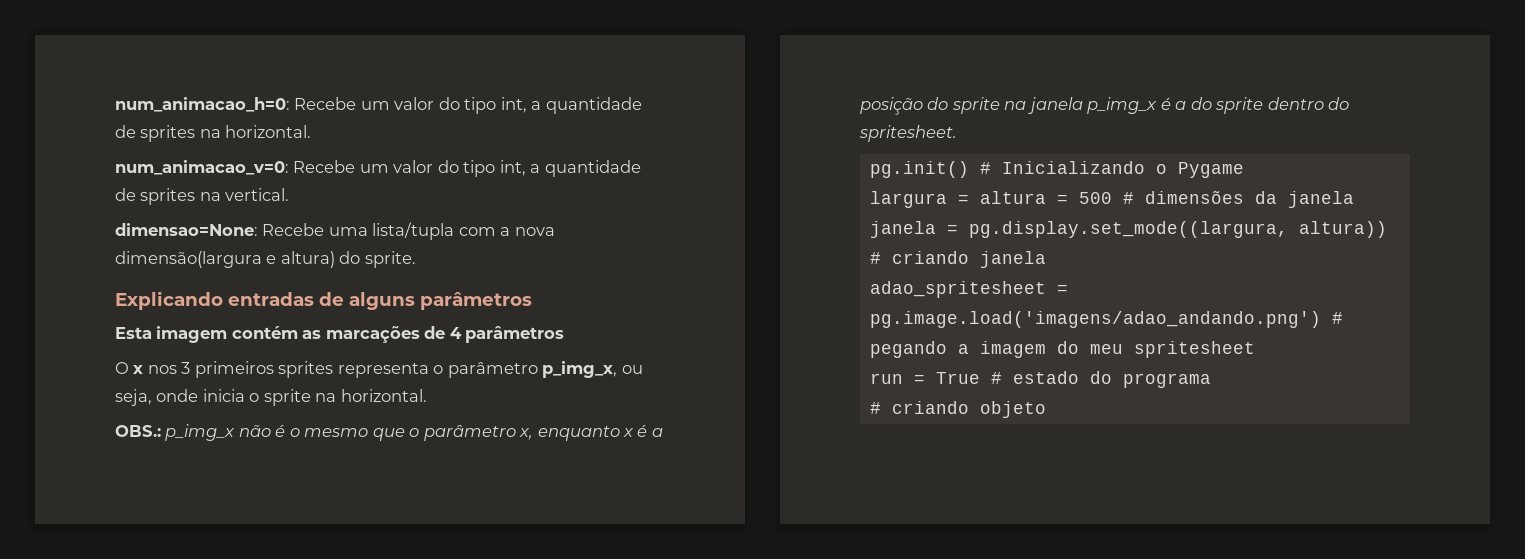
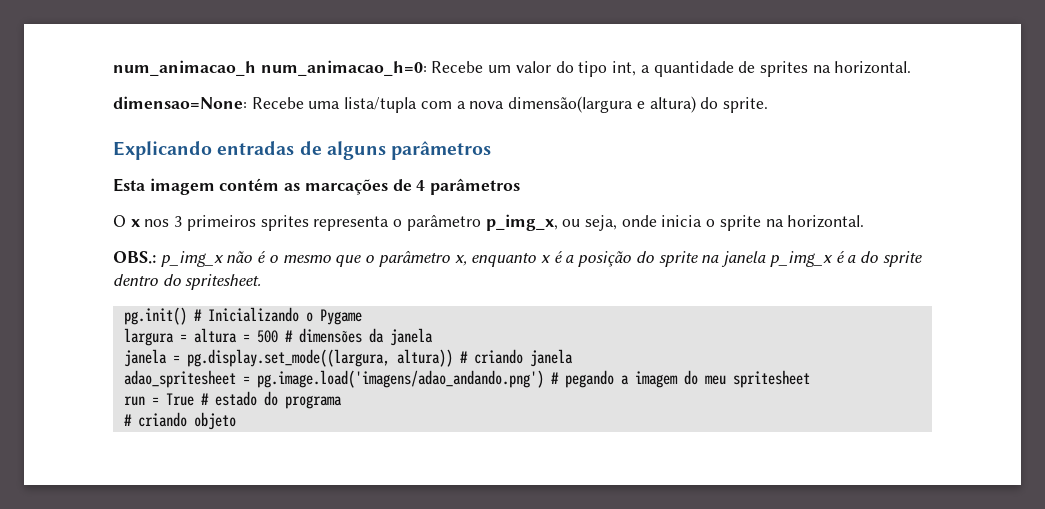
- num_animacao_h=0: Recebe um valor do tipo int, a quantidade de sprites na horizontal.
+ num_animacao_h num_animacao_h=0: Recebe um valor do tipo int, a quantidade de sprites na horizontal.
- num_animacao_v=0: Recebe um valor do tipo int, a quantidade de sprites na vertical.

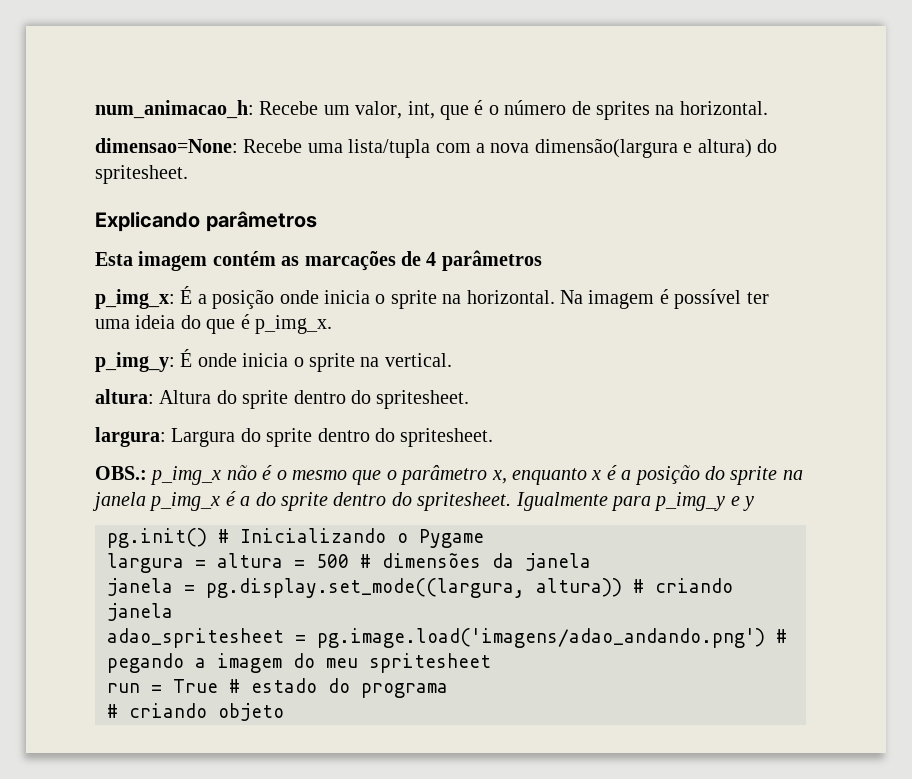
- num_animacao_h num_animacao_h=0: Recebe um valor do tipo int, a quantidade de sprites na horizontal.
+ num_animacao_h: Recebe um valor, int, que é o número de sprites na horizontal.
- dimensao=None: Recebe uma lista/tupla com a nova dimensão(largura e altura) do sprite.
+ dimensao=None: Recebe uma lista/tupla com a nova dimensão(largura e altura) do spritesheet.
- Explicando entradas de alguns parâmetros
+ Explicando parâmetros
- O x nos 3 primeiros sprites representa o parâmetro p_img_x, ou seja, onde inicia o sprite na horizontal.
+ p_img_x: É a posição onde inicia o sprite na horizontal. Na imagem é possível ter uma ideia do que é p_img_x.
+ p_img_y: É onde inicia o sprite na vertical.
+ altura: Altura do sprite dentro do spritesheet.
+ largura: Largura do sprite dentro do spritesheet.
+ Igualmente para p_img_y e y

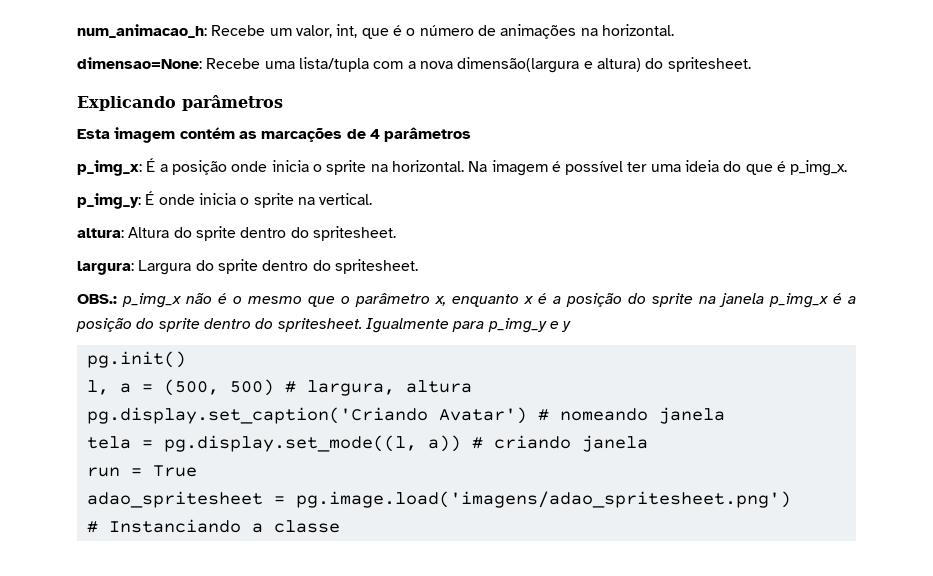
- num_animacao_h: Recebe um valor, int, que é o número de sprites na horizontal.
+ num_animacao_h: Recebe um valor, int, que é o número de animações na horizontal.
- OBS.: p_img_x não é o mesmo que o parâmetro x, enquanto x é a posição do sprite na janela p_img_x é a do sprite dentro do spritesheet.
+ OBS.: p_img_x não é o mesmo que o parâmetro x, enquanto x é a posição do sprite na janela p_img_x é a posição do sprite dentro do spritesheet.
- pg.init() # Inicializando o Pygame
- largura = altura = 500 # dimensões da janela
- janela = pg.display.set_mode((largura, altura)) # criando janela
- adao_spritesheet = pg.image.load('imagens/adao_andando.png') # pegando a imagem do meu spritesheet
- run = True # estado do programa
- # criando objeto
+ pg.init()
+ l, a = (500, 500) # largura, altura
+ pg.display.set_caption('Criando Avatar') # nomeando janela
+ tela = pg.display.set_mode((l, a)) # criando janela
+ run = True
+ adao_spritesheet = pg.image.load('imagens/adao_spritesheet.png')
+ # Instanciando a classe

